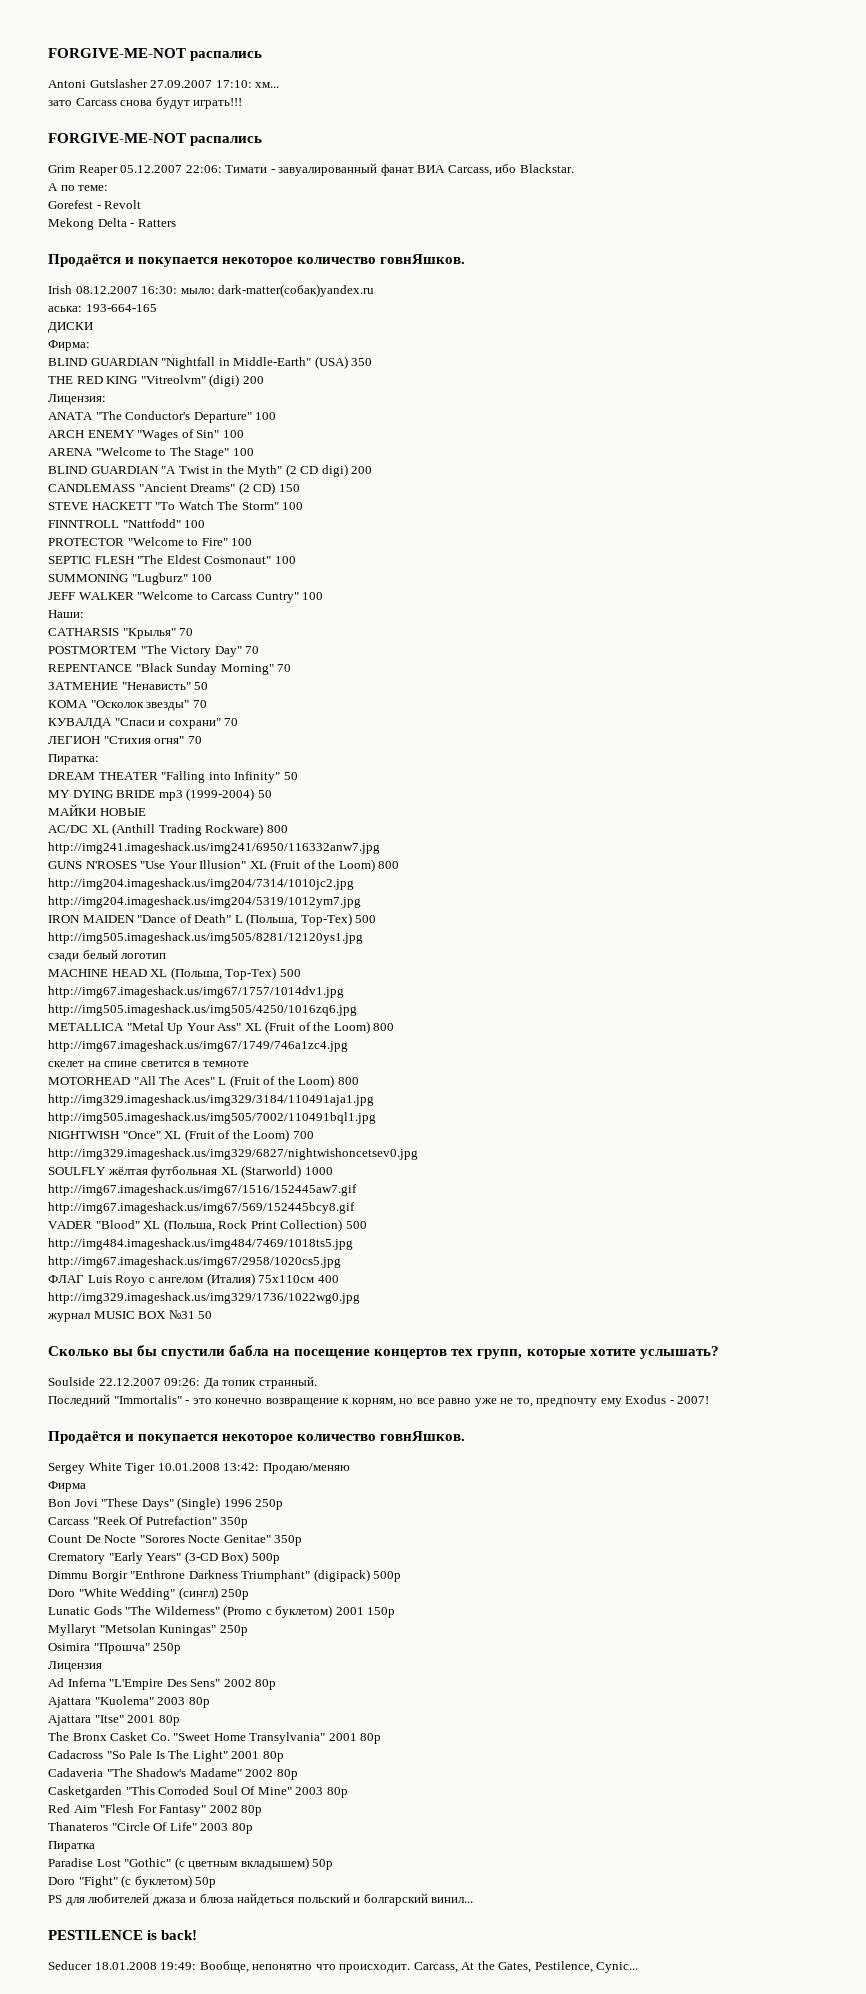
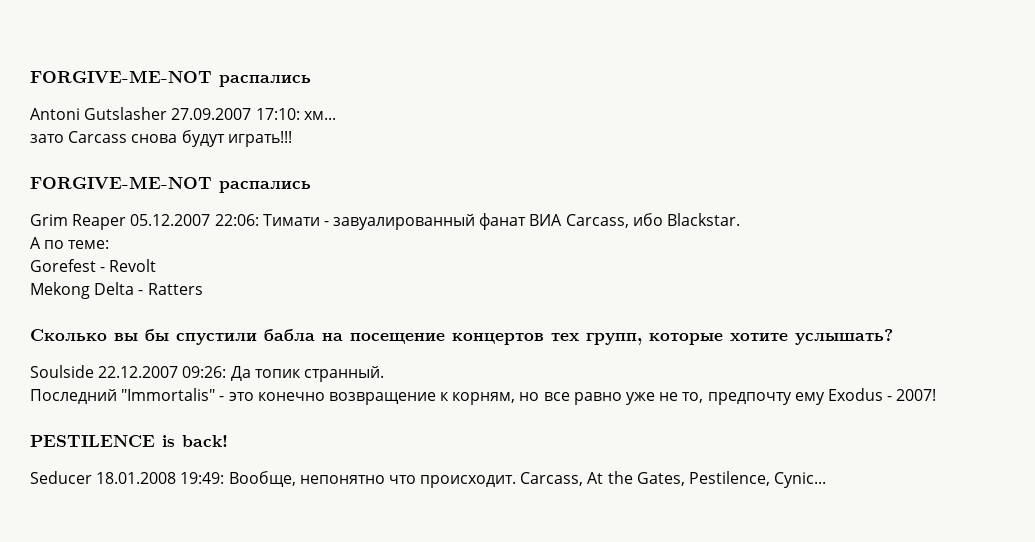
  Mekong Delta - Ratters
- Продаётся и покупается некоторое количество говнЯшков.
- Irish 08.12.2007 16:30: мыло: dark-matter(собак)yandex.ru
- аська: 193-664-165
- ДИСКИ
- Фирма:
- BLIND GUARDIAN "Nightfall in Middle-Earth" (USA) 350
- THE RED KING "Vitreolvm" (digi) 200
- Лицензия:
- ANATA "The Conductor's Departure" 100
- ARCH ENEMY "Wages of Sin" 100
- ARENA "Welcome to The Stage" 100
- BLIND GUARDIAN "A Twist in the Myth" (2 CD digi) 200
- CANDLEMASS "Ancient Dreams" (2 CD) 150
- STEVE HACKETT "To Watch The Storm" 100
- FINNTROLL "Nattfodd" 100
- PROTECTOR "Welcome to Fire" 100
- SEPTIC FLESH "The Eldest Cosmonaut" 100
- SUMMONING "Lugburz" 100
- JEFF WALKER "Welcome to Carcass Cuntry" 100
- Наши:
- CATHARSIS "Крылья" 70
- POSTMORTEM "The Victory Day" 70
- REPENTANCE "Black Sunday Morning" 70
- ЗАТМЕНИЕ "Ненависть" 50
- КОМА "Осколок звезды" 70
- КУВАЛДА "Спаси и сохрани" 70
- ЛЕГИОН "Стихия огня" 70
- Пиратка:
- DREAM THEATER "Falling into Infinity" 50
- MY DYING BRIDE mp3 (1999-2004) 50
- МАЙКИ НОВЫЕ
- AC/DC XL (Anthill Trading Rockware) 800
- http://img241.imageshack.us/img241/6950/116332anw7.jpg
- GUNS N'ROSES "Use Your Illusion" XL (Fruit of the Loom) 800
- http://img204.imageshack.us/img204/7314/1010jc2.jpg
- http://img204.imageshack.us/img204/5319/1012ym7.jpg
- IRON MAIDEN "Dance of Death" L (Польша, Top-Tex) 500
- http://img505.imageshack.us/img505/8281/12120ys1.jpg
- сзади белый логотип
- MACHINE HEAD XL (Польша, Top-Tex) 500
- http://img67.imageshack.us/img67/1757/1014dv1.jpg
- http://img505.imageshack.us/img505/4250/1016zq6.jpg
- METALLICA "Metal Up Your Ass" XL (Fruit of the Loom) 800
- http://img67.imageshack.us/img67/1749/746a1zc4.jpg
- скелет на спине светится в темноте
- MOTORHEAD "All The Aces" L (Fruit of the Loom) 800
- http://img329.imageshack.us/img329/3184/110491aja1.jpg
- http://img505.imageshack.us/img505/7002/110491bql1.jpg
- NIGHTWISH "Once" XL (Fruit of the Loom) 700
- http://img329.imageshack.us/img329/6827/nightwishoncetsev0.jpg
- SOULFLY жёлтая футбольная XL (Starworld) 1000
- http://img67.imageshack.us/img67/1516/152445aw7.gif
- http://img67.imageshack.us/img67/569/152445bcy8.gif
- VADER "Blood" XL (Польша, Rock Print Collection) 500
- http://img484.imageshack.us/img484/7469/1018ts5.jpg
- http://img67.imageshack.us/img67/2958/1020cs5.jpg
- ФЛАГ Luis Royo с ангелом (Италия) 75х110см 400
- http://img329.imageshack.us/img329/1736/1022wg0.jpg
- журнал MUSIC BOX №31 50
  Последний "Immortalis" - это конечно возвращение к корням, но все равно уже не то, предпочту ему Exodus - 2007!
- Продаётся и покупается некоторое количество говнЯшков.
- Sergey White Tiger 10.01.2008 13:42: Продаю/меняю
- Фирма
- Bon Jovi "These Days" (Single) 1996 250р
- Carcass "Reek Of Putrefaction" 350р
- Count De Nocte "Sorores Nocte Genitae" 350р
- Crematory "Early Years" (3-CD Box) 500р
- Dimmu Borgir "Enthrone Darkness Triumphant" (digipack) 500р
- Doro "White Wedding" (сингл) 250р
- Lunatic Gods "The Wilderness" (Promo c буклетом) 2001 150р
- Myllaryt "Metsolan Kuningas" 250р
- Osimira "Прошча" 250р
- Лицензия
- Ad Inferna "L'Empire Des Sens" 2002 80р
- Ajattara "Kuolema" 2003 80р
- Ajattara "Itse" 2001 80р
- The Bronx Casket Co. "Sweet Home Transylvania" 2001 80р
- Cadacross "So Pale Is The Light" 2001 80р
- Cadaveria "The Shadow's Madame" 2002 80р
- Casketgarden "This Corroded Soul Of Mine" 2003 80р
- Red Aim "Flesh For Fantasy" 2002 80р
- Thanateros "Circle Of Life" 2003 80р
- Пиратка
- Paradise Lost "Gothic" (с цветным вкладышем) 50р
- Doro "Fight" (с буклетом) 50р
- PS для любителей джаза и блюза найдеться польский и болгарский винил...

